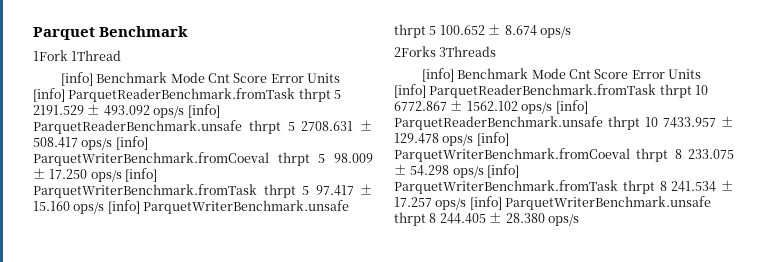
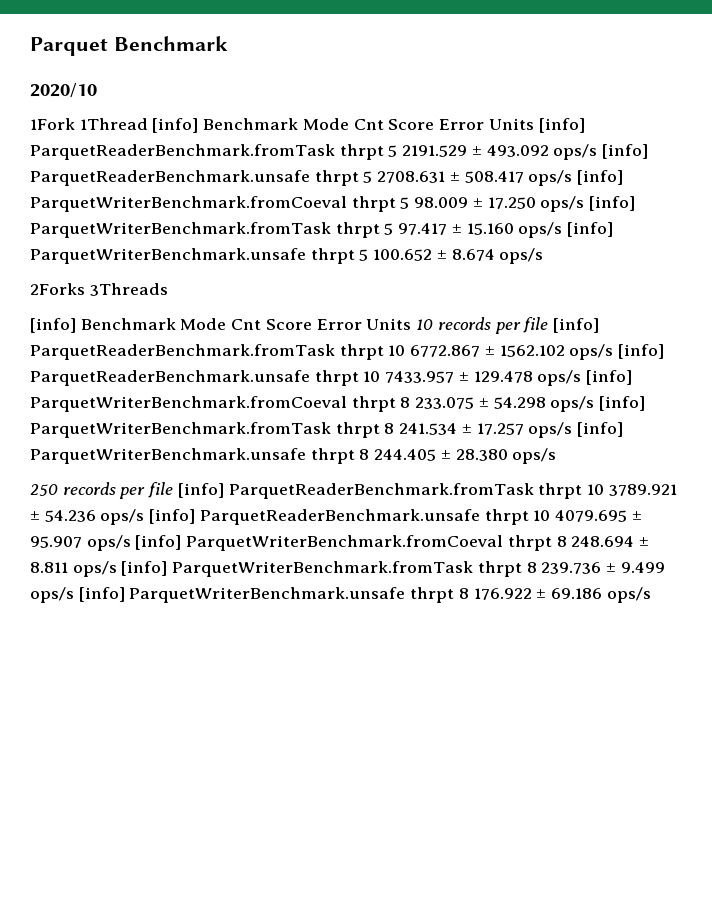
+ 2020/10
- 1Fork 1Thread
- [info] Benchmark Mode Cnt Score Error Units [info] ParquetReaderBenchmark.fromTask thrpt 5 2191.529 ± 493.092 ops/s [info] ParquetReaderBenchmark.unsafe thrpt 5 2708.631 ± 508.417 ops/s [info] ParquetWriterBenchmark.fromCoeval thrpt 5 98.009 ± 17.250 ops/s [info] ParquetWriterBenchmark.fromTask thrpt 5 97.417 ± 15.160 ops/s [info] ParquetWriterBenchmark.unsafe thrpt 5 100.652 ± 8.674 ops/s
+ 1Fork 1Thread [info] Benchmark Mode Cnt Score Error Units [info] ParquetReaderBenchmark.fromTask thrpt 5 2191.529 ± 493.092 ops/s [info] ParquetReaderBenchmark.unsafe thrpt 5 2708.631 ± 508.417 ops/s [info] ParquetWriterBenchmark.fromCoeval thrpt 5 98.009 ± 17.250 ops/s [info] ParquetWriterBenchmark.fromTask thrpt 5 97.417 ± 15.160 ops/s [info] ParquetWriterBenchmark.unsafe thrpt 5 100.652 ± 8.674 ops/s
- [info] Benchmark Mode Cnt Score Error Units [info] ParquetReaderBenchmark.fromTask thrpt 10 6772.867 ± 1562.102 ops/s [info] ParquetReaderBenchmark.unsafe thrpt 10 7433.957 ± 129.478 ops/s [info] ParquetWriterBenchmark.fromCoeval thrpt 8 233.075 ± 54.298 ops/s [info] ParquetWriterBenchmark.fromTask thrpt 8 241.534 ± 17.257 ops/s [info] ParquetWriterBenchmark.unsafe thrpt 8 244.405 ± 28.380 ops/s
+ [info] Benchmark Mode Cnt Score Error Units 10 records per file [info] ParquetReaderBenchmark.fromTask thrpt 10 6772.867 ± 1562.102 ops/s [info] ParquetReaderBenchmark.unsafe thrpt 10 7433.957 ± 129.478 ops/s [info] ParquetWriterBenchmark.fromCoeval thrpt 8 233.075 ± 54.298 ops/s [info] ParquetWriterBenchmark.fromTask thrpt 8 241.534 ± 17.257 ops/s [info] ParquetWriterBenchmark.unsafe thrpt 8 244.405 ± 28.380 ops/s
+ 250 records per file [info] ParquetReaderBenchmark.fromTask thrpt 10 3789.921 ± 54.236 ops/s [info] ParquetReaderBenchmark.unsafe thrpt 10 4079.695 ± 95.907 ops/s [info] ParquetWriterBenchmark.fromCoeval thrpt 8 248.694 ± 8.811 ops/s [info] ParquetWriterBenchmark.fromTask thrpt 8 239.736 ± 9.499 ops/s [info] ParquetWriterBenchmark.unsafe thrpt 8 176.922 ± 69.186 ops/s

